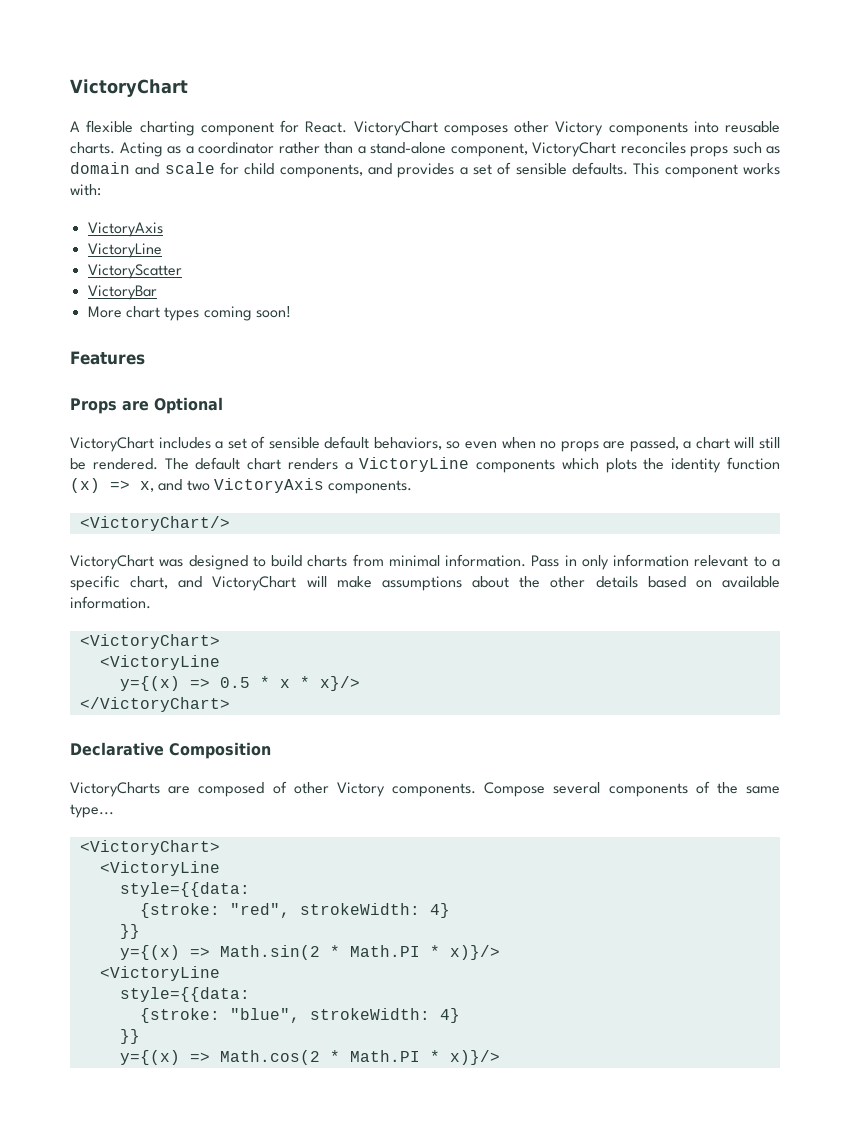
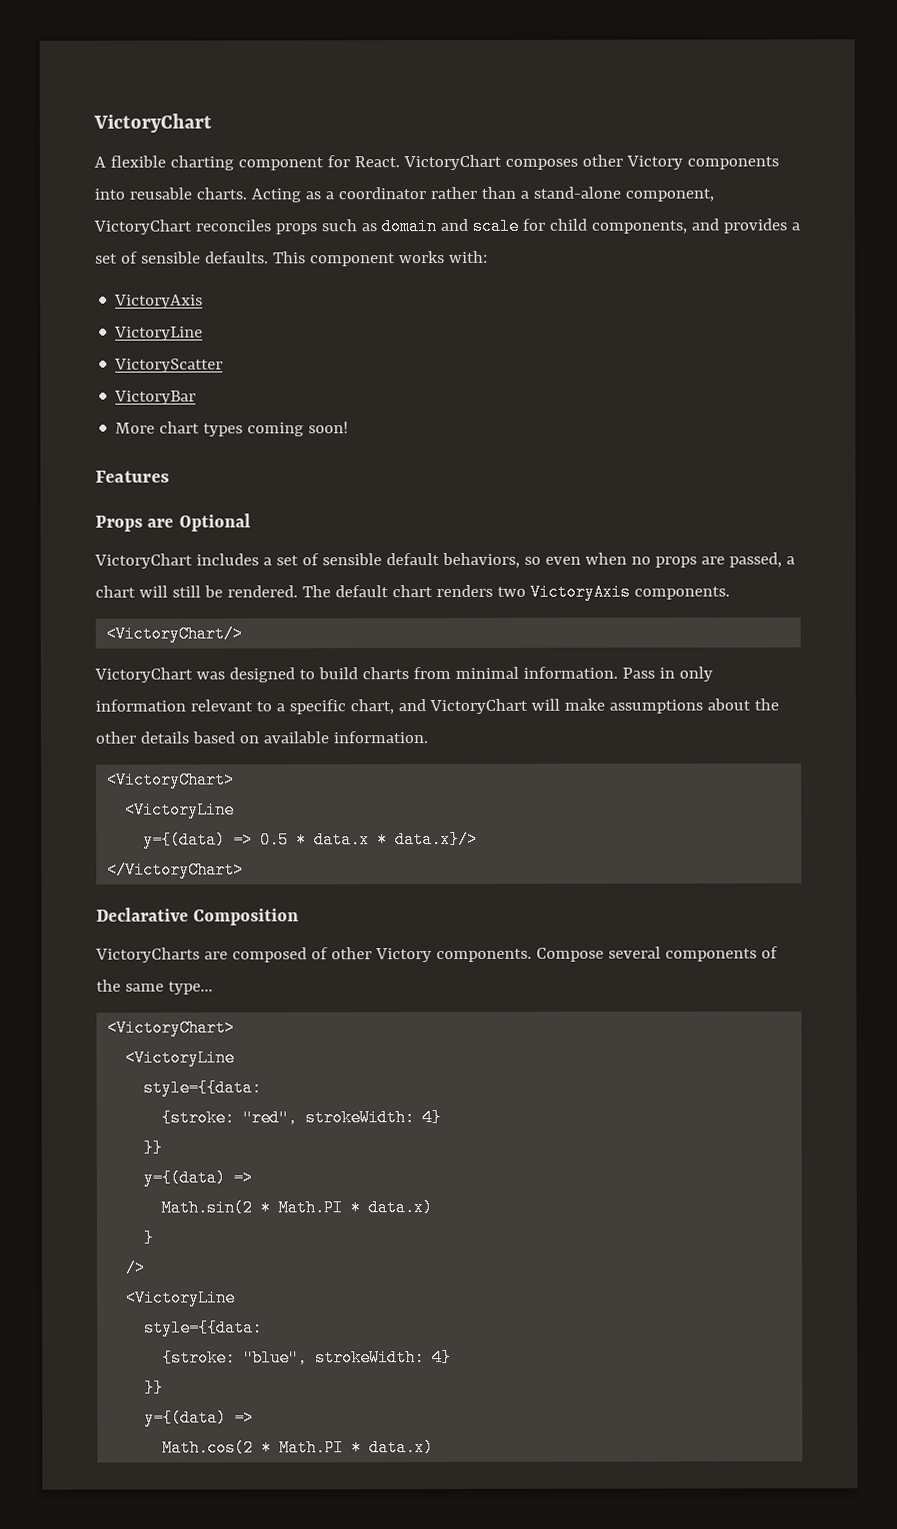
- The default chart renders a VictoryLine components which plots the identity function (x) => x, and two VictoryAxis components.
+ The default chart renders two VictoryAxis components.
- y={(x) => 0.5 * x * x}/>
+ y={(data) => 0.5 * data.x * data.x}/>
  {stroke: "red", strokeWidth: 4}
  }}
- y={(x) => Math.sin(2 * Math.PI * x)}/>
+ y={(data) =>
+ Math.sin(2 * Math.PI * data.x)
+ }
+ />
  {stroke: "blue", strokeWidth: 4}
  }}
- y={(x) => Math.cos(2 * Math.PI * x)}/>
+ y={(data) =>
+ Math.cos(2 * Math.PI * data.x)

